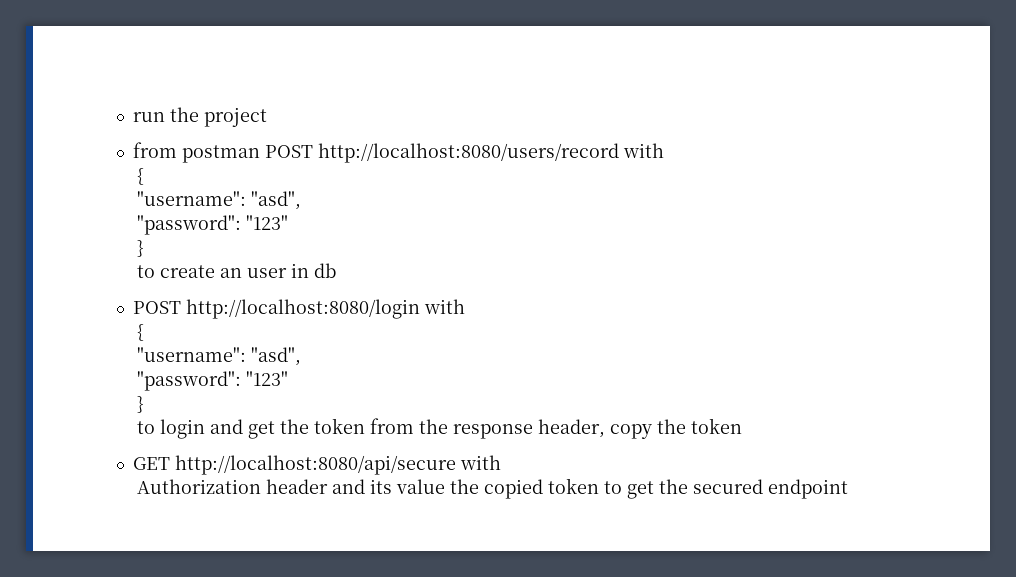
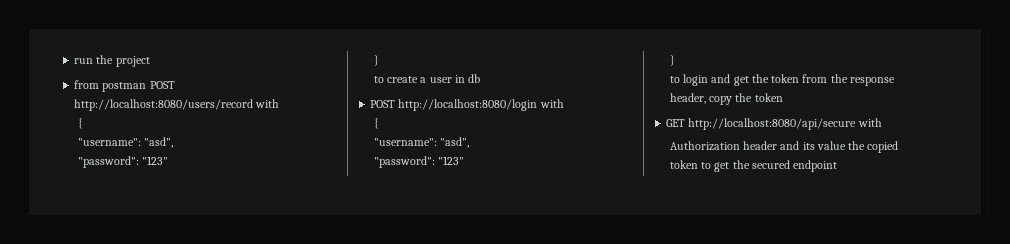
- to create an user in db
+ to create a user in db

